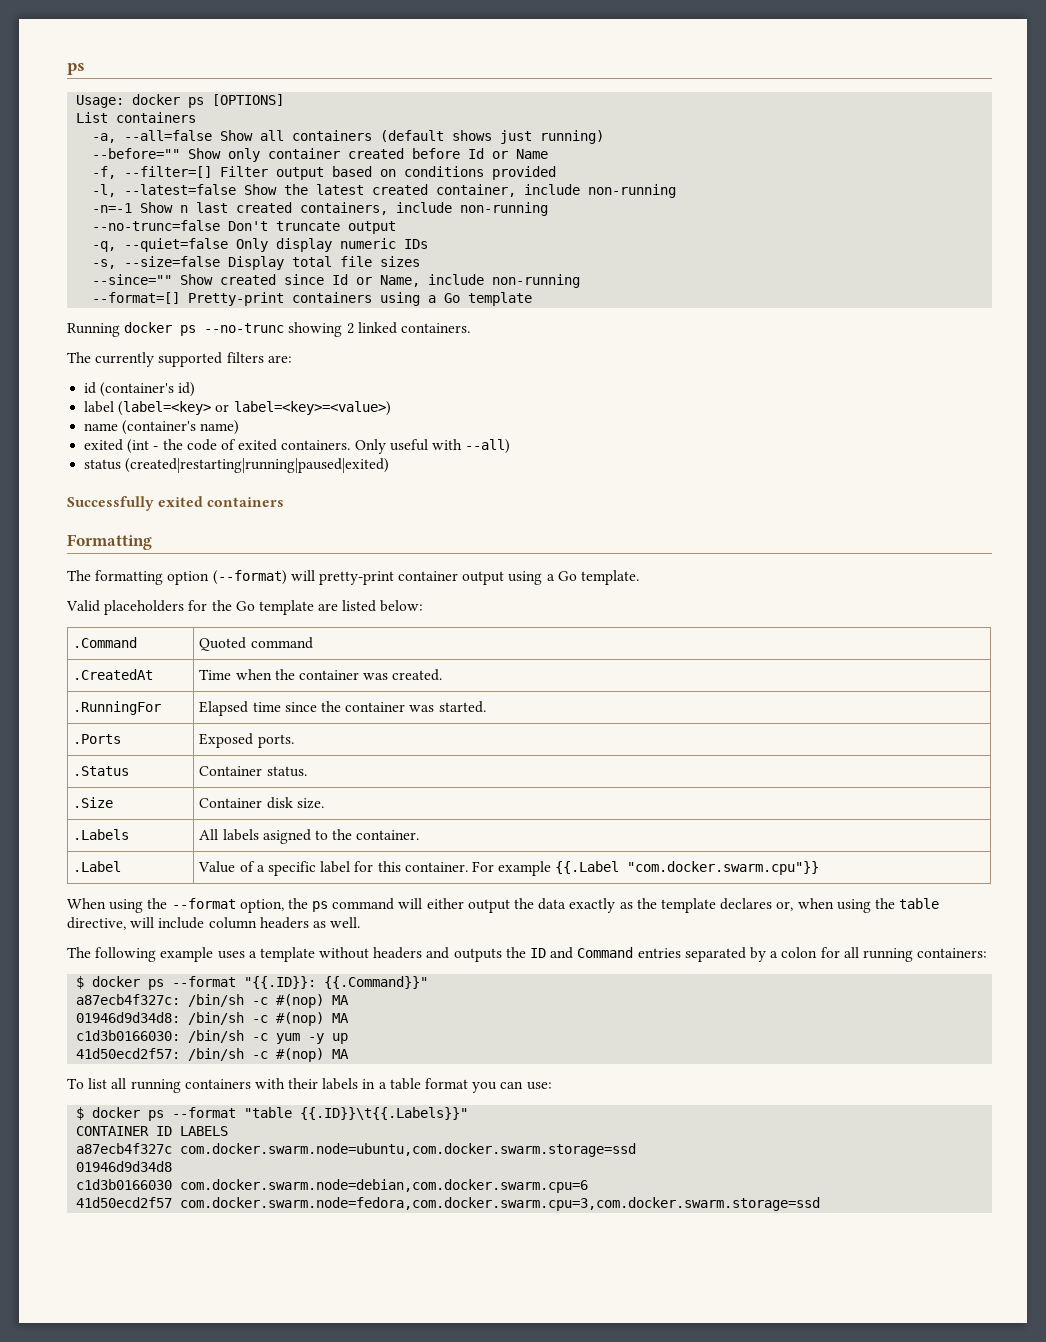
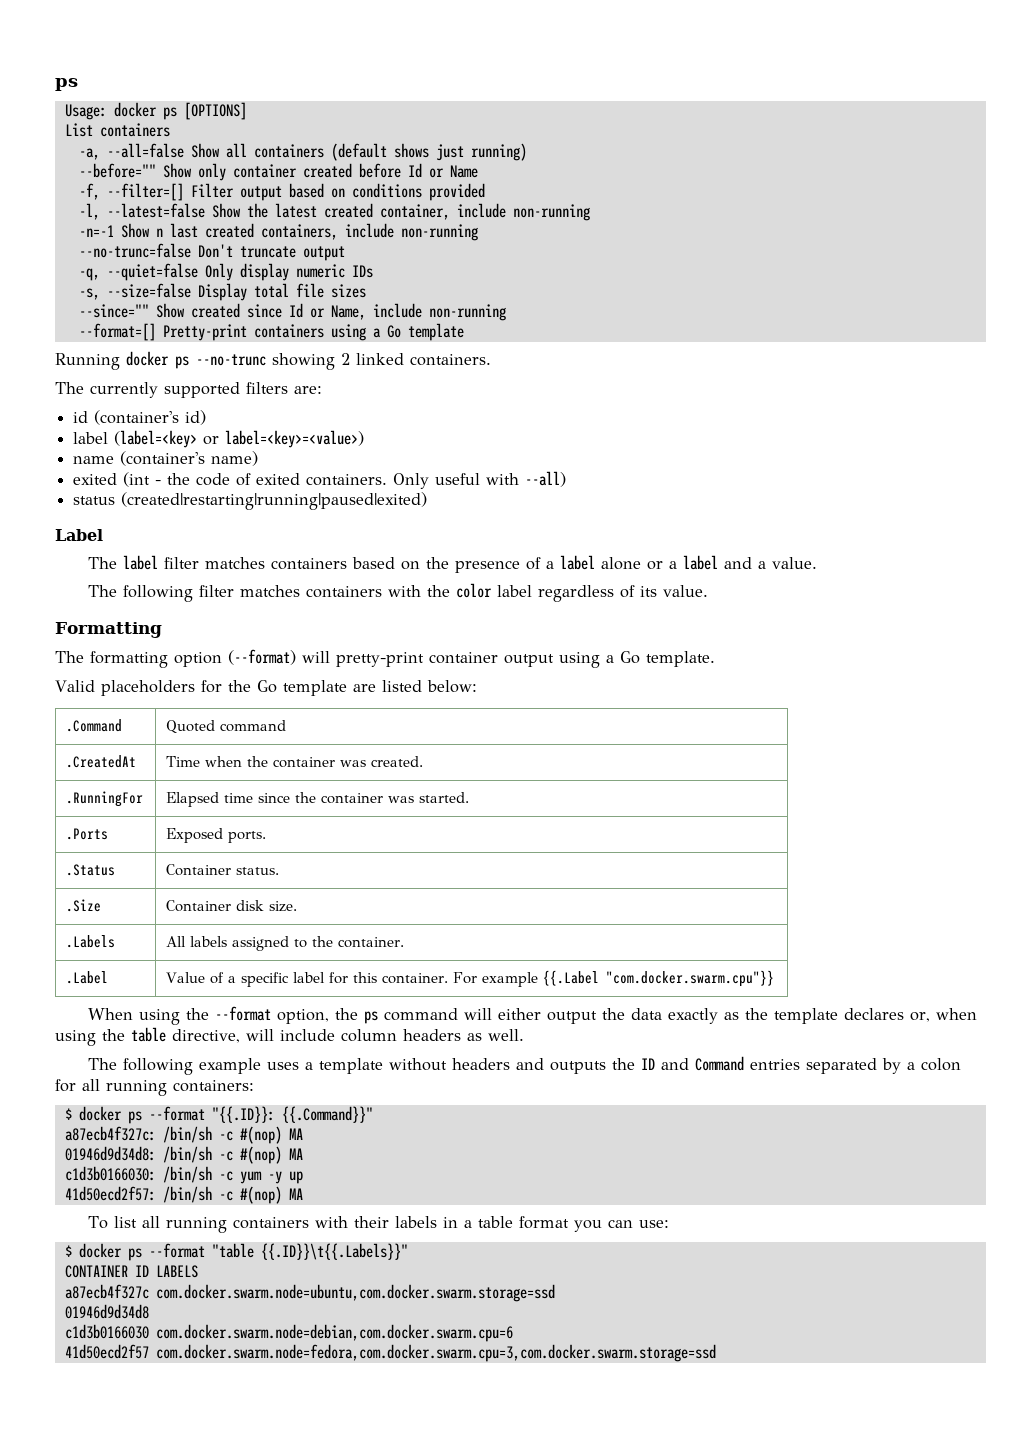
- Successfully exited containers
+ Label
+ The label filter matches containers based on the presence of a label alone or a label and a value.
+ The following filter matches containers with the color label regardless of its value.
- .Labels | All labels asigned to the container.
+ .Labels | All labels assigned to the container.

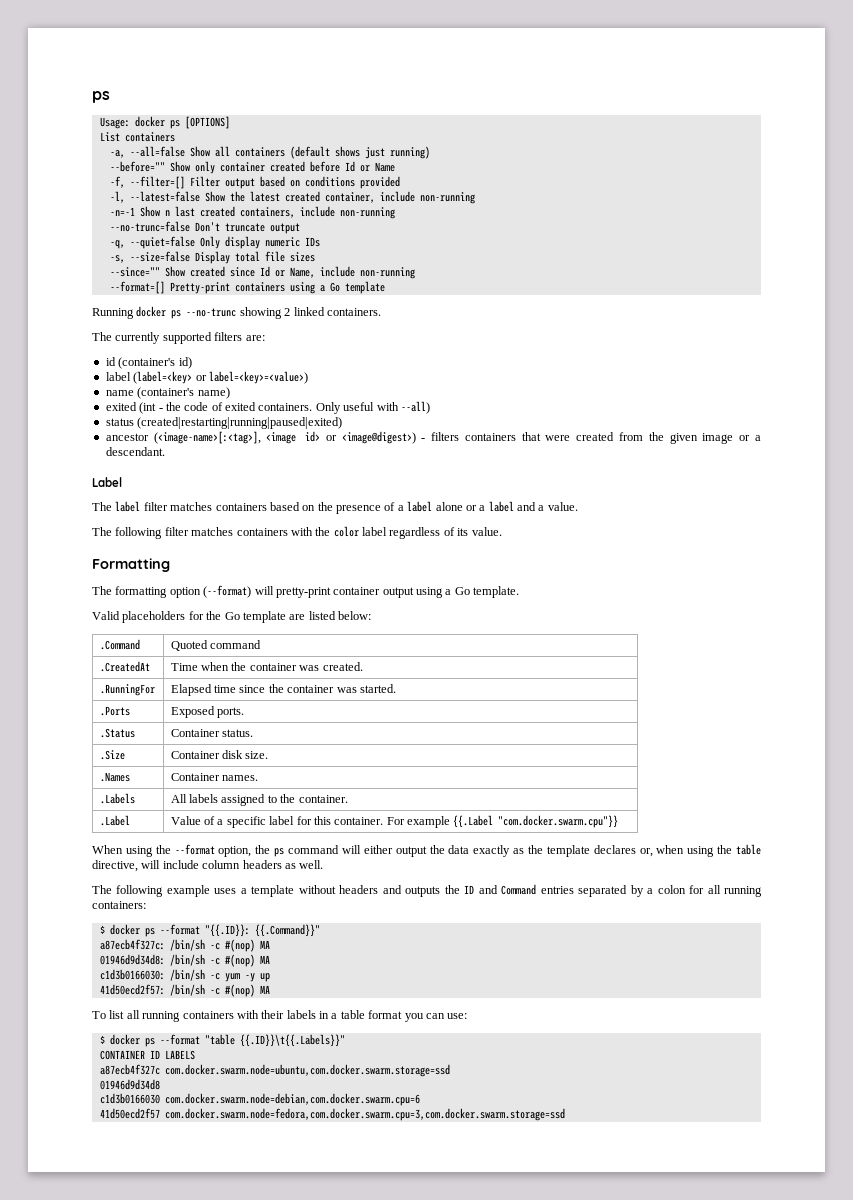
+ ancestor (<image-name>[:<tag>], <image id> or <image@digest>) - filters containers that were created from the given image or a descendant.
+ .Names | Container names.

